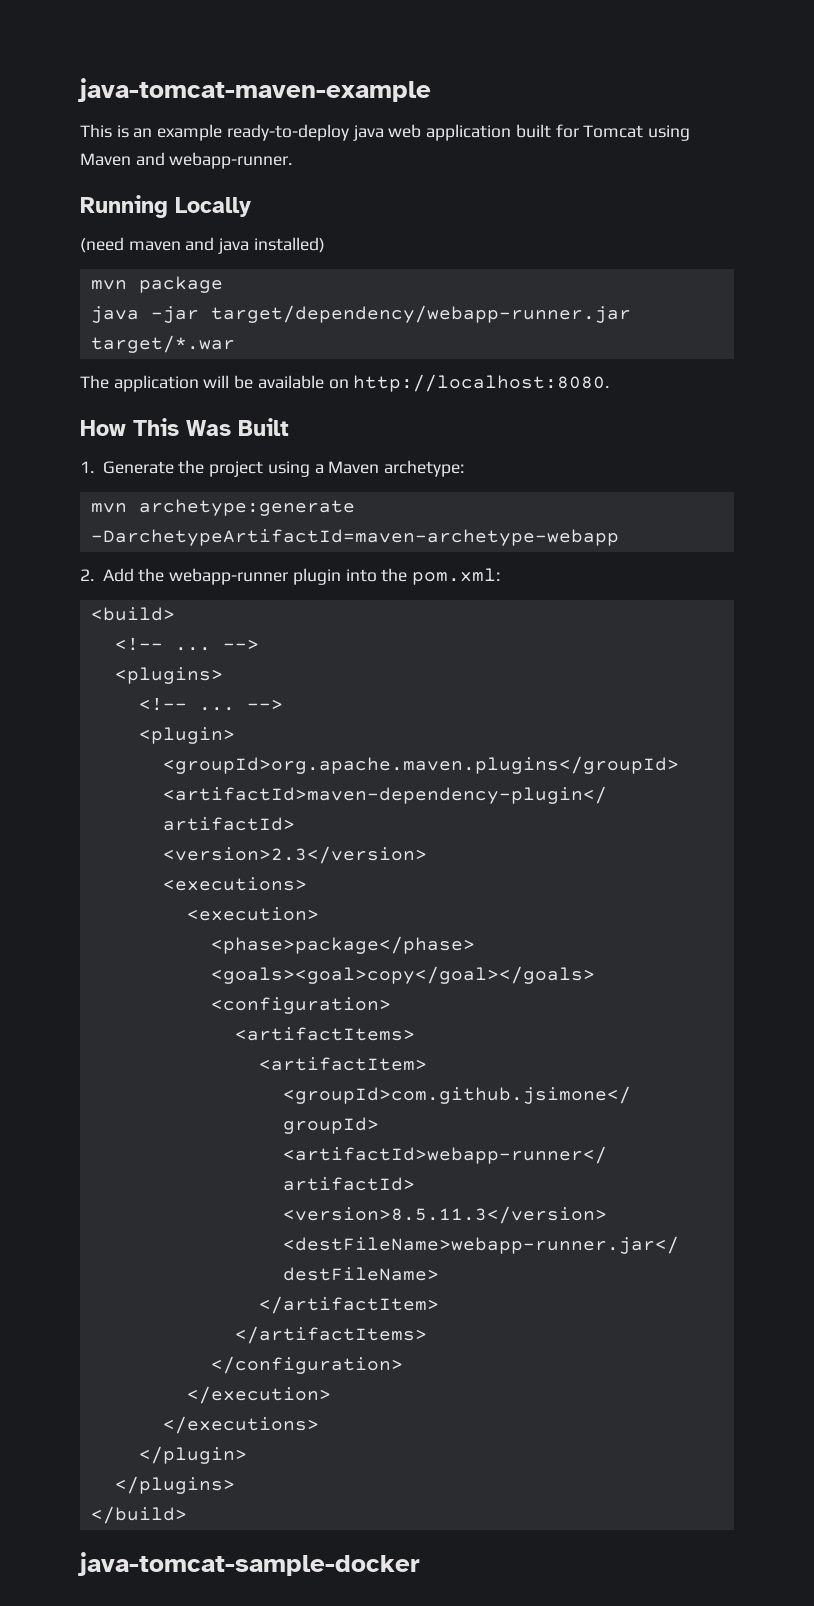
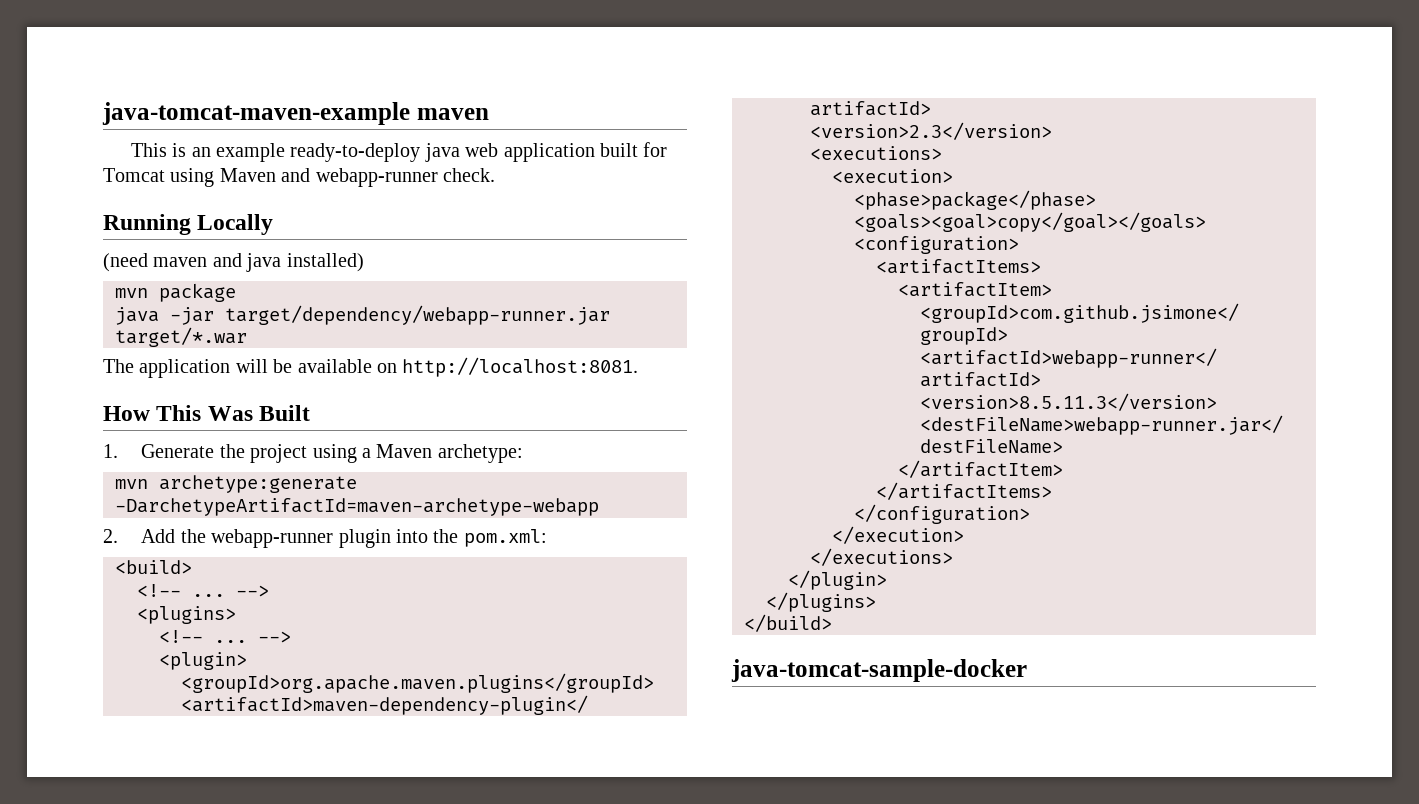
- java-tomcat-maven-example
+ java-tomcat-maven-example maven
- This is an example ready-to-deploy java web application built for Tomcat using Maven and webapp-runner.
+ This is an example ready-to-deploy java web application built for Tomcat using Maven and webapp-runner check.
- The application will be available on http://localhost:8080.
+ The application will be available on http://localhost:8081.

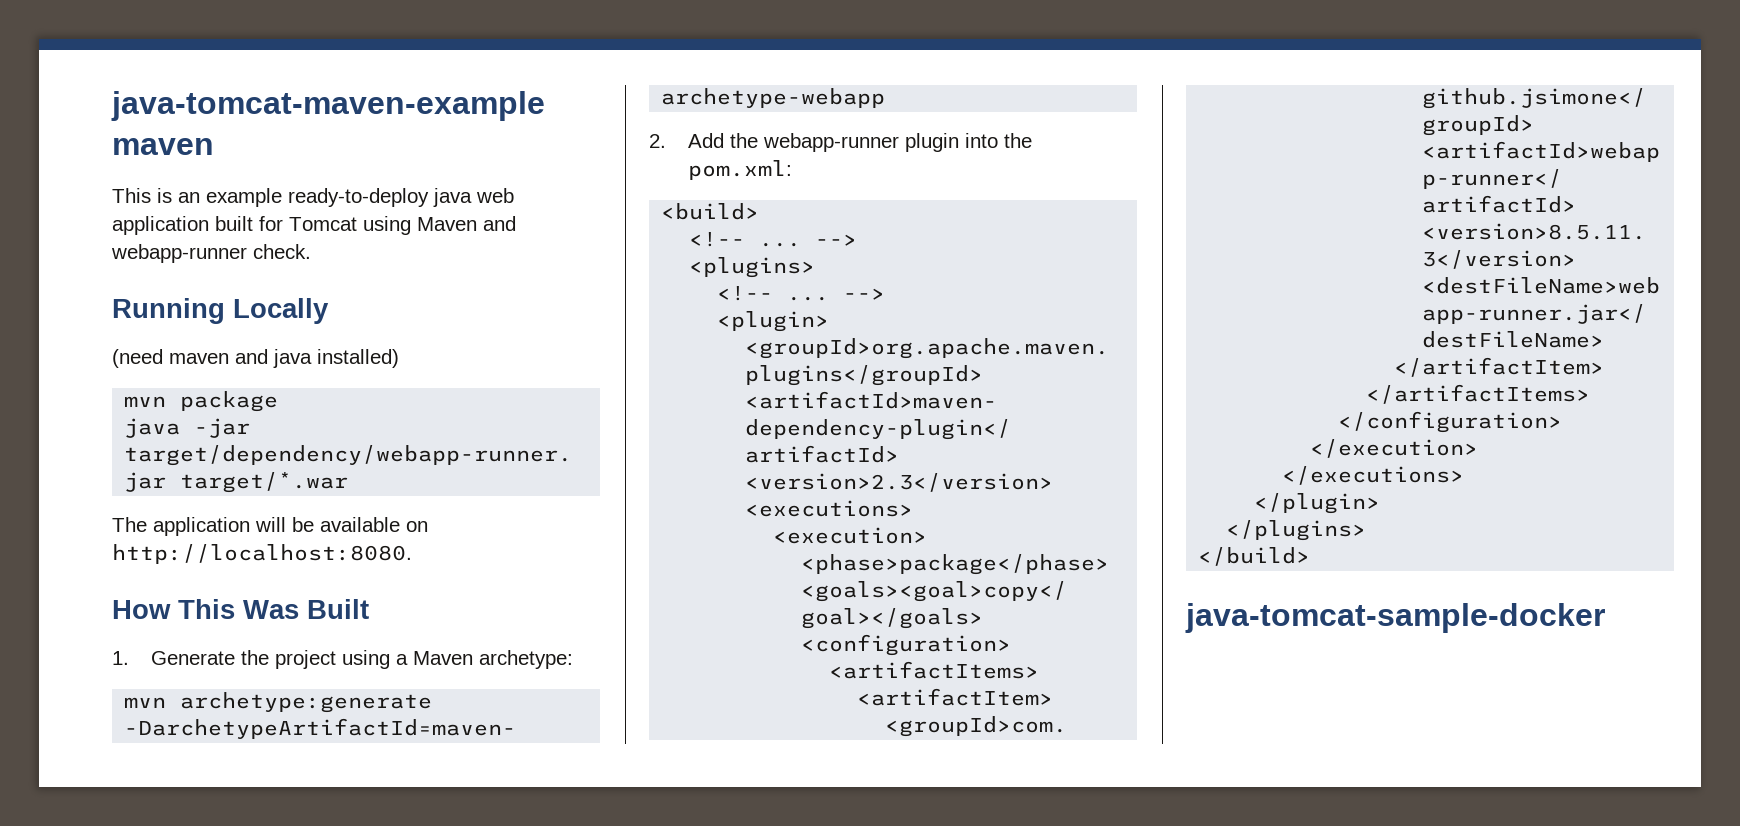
- The application will be available on http://localhost:8081.
+ The application will be available on http://localhost:8080.

